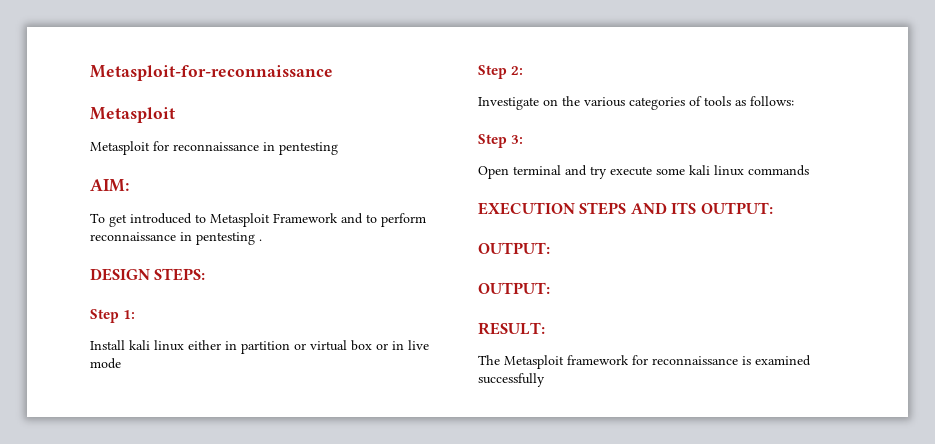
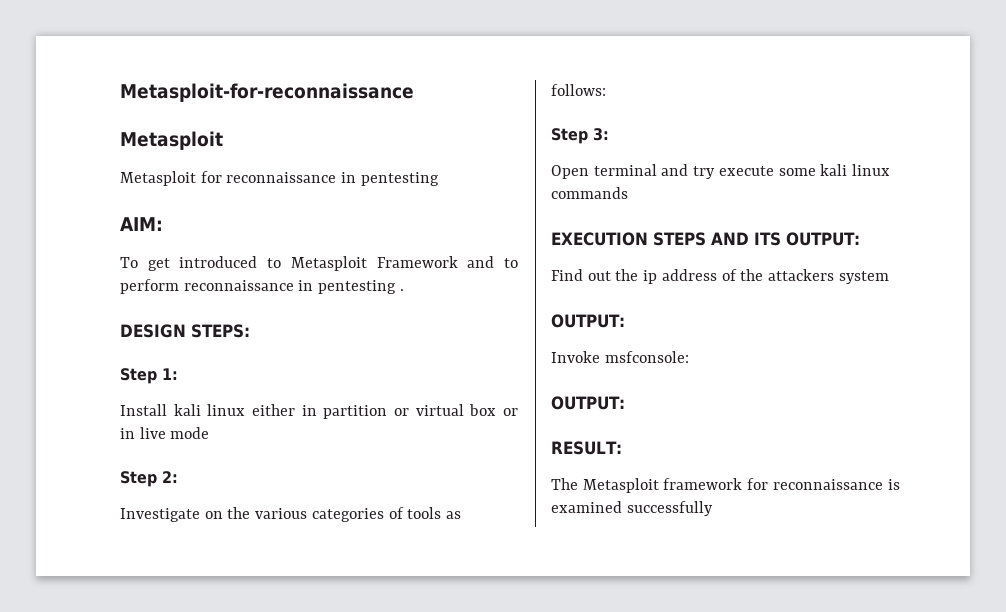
  EXECUTION STEPS AND ITS OUTPUT:
+ Find out the ip address of the attackers system
  OUTPUT:
+ Invoke msfconsole:

